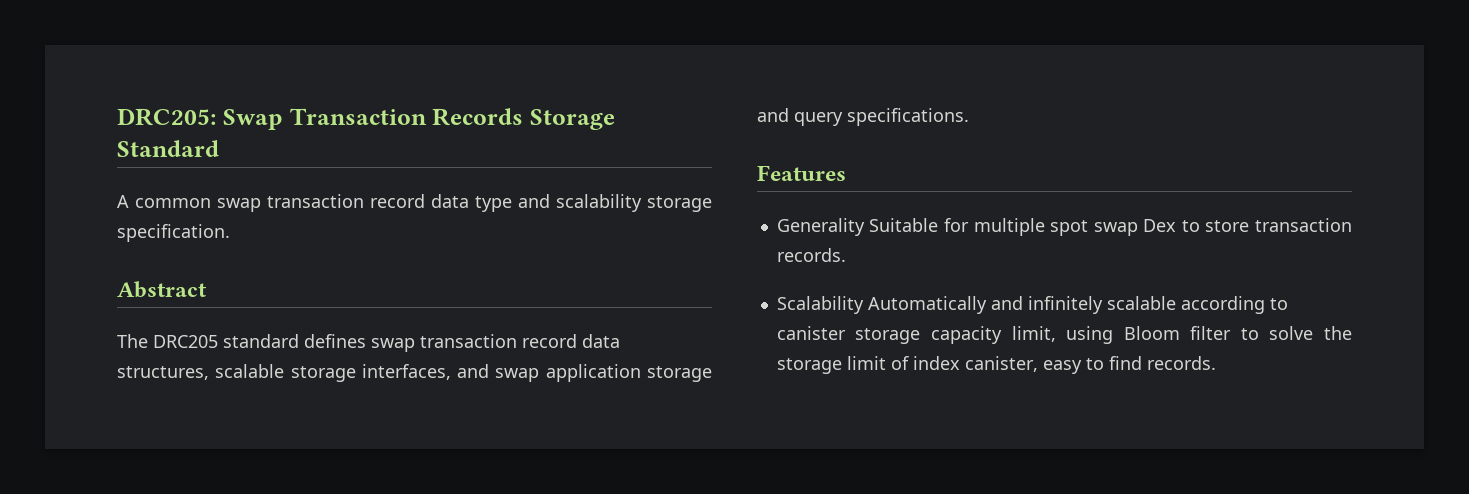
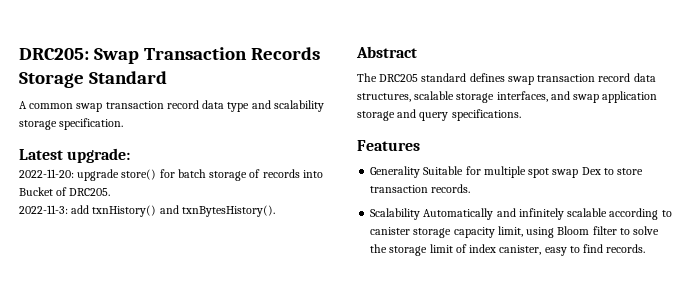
+ Latest upgrade:
+ 2022-11-20: upgrade store() for batch storage of records into Bucket of DRC205.
+ 2022-11-3: add txnHistory() and txnBytesHistory().

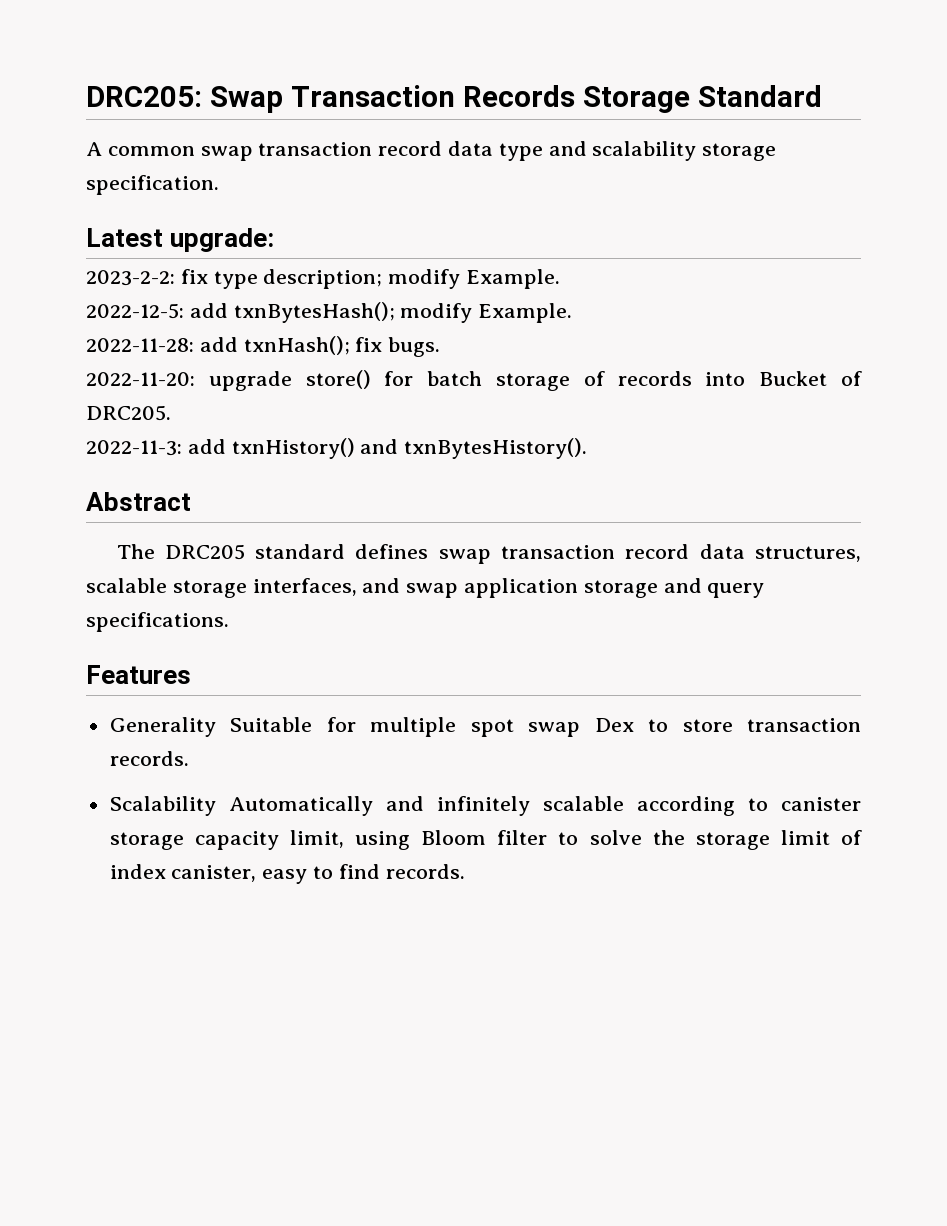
+ 2023-2-2: fix type description; modify Example.
+ 2022-12-5: add txnBytesHash(); modify Example.
+ 2022-11-28: add txnHash(); fix bugs.

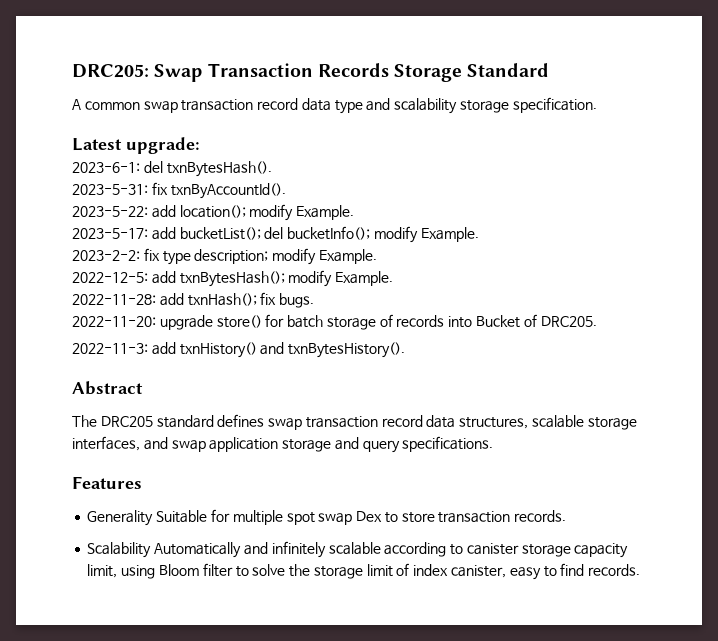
+ 2023-6-1: del txnBytesHash().
+ 2023-5-31: fix txnByAccountId().
+ 2023-5-22: add location(); modify Example.
+ 2023-5-17: add bucketList(); del bucketInfo(); modify Example.

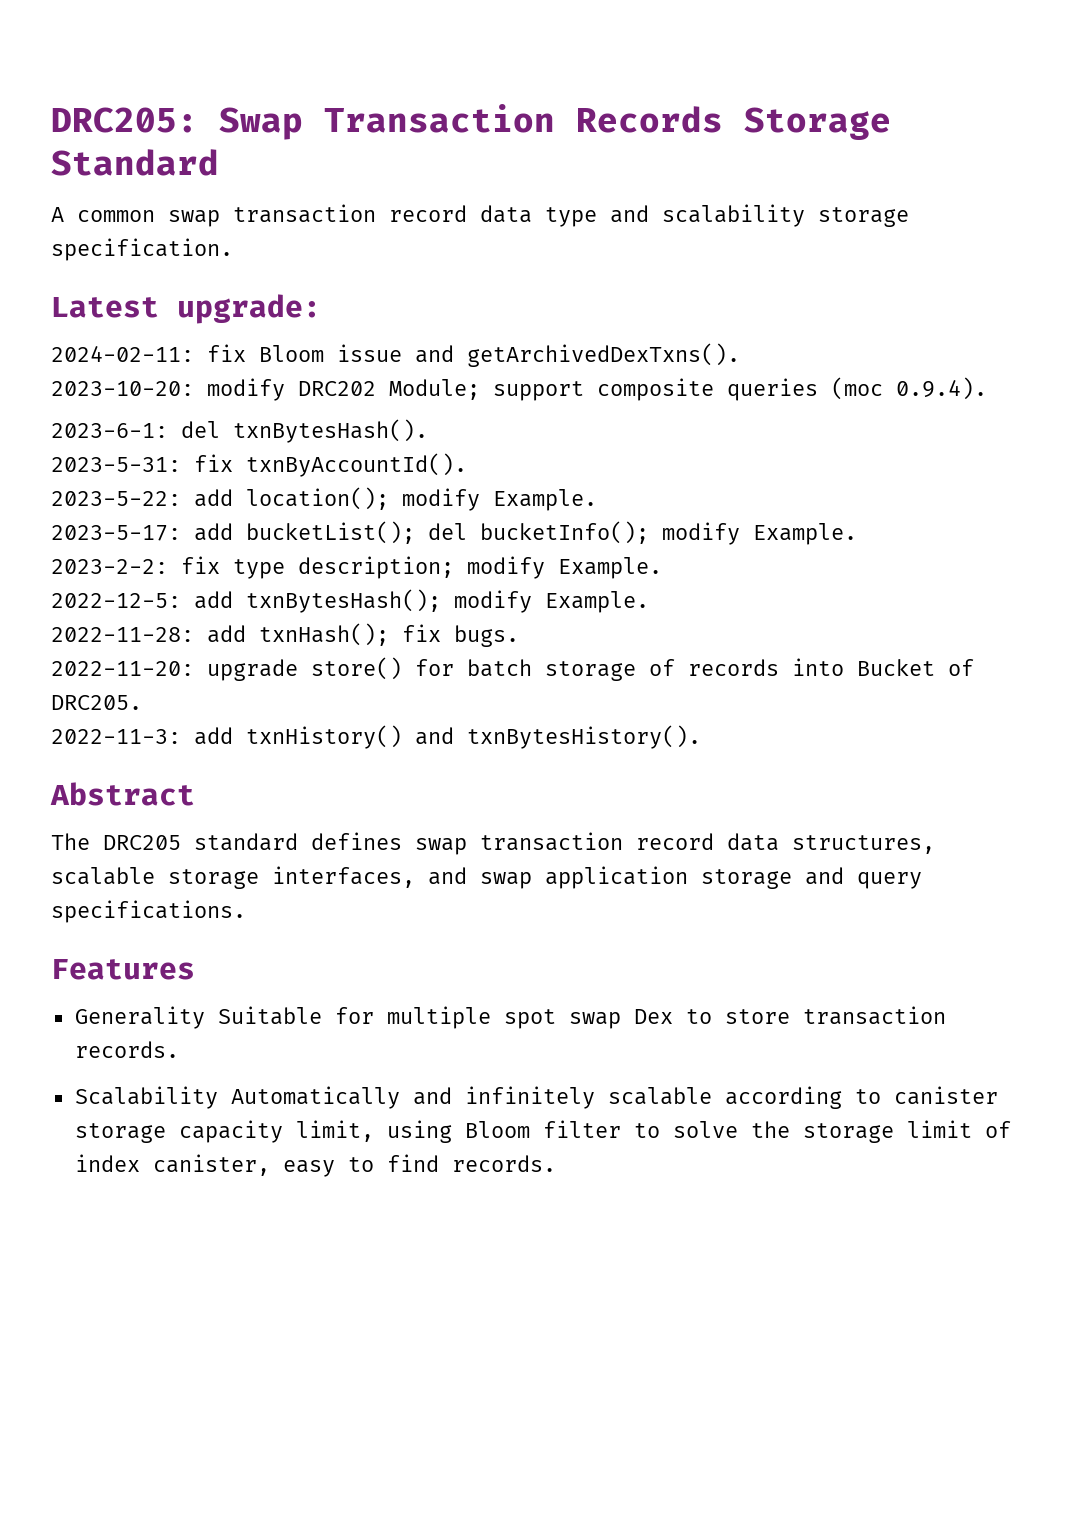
+ 2024-02-11: fix Bloom issue and getArchivedDexTxns().
+ 2023-10-20: modify DRC202 Module; support composite queries (moc 0.9.4).

